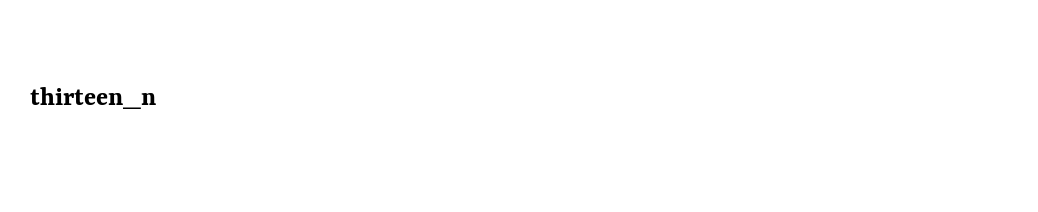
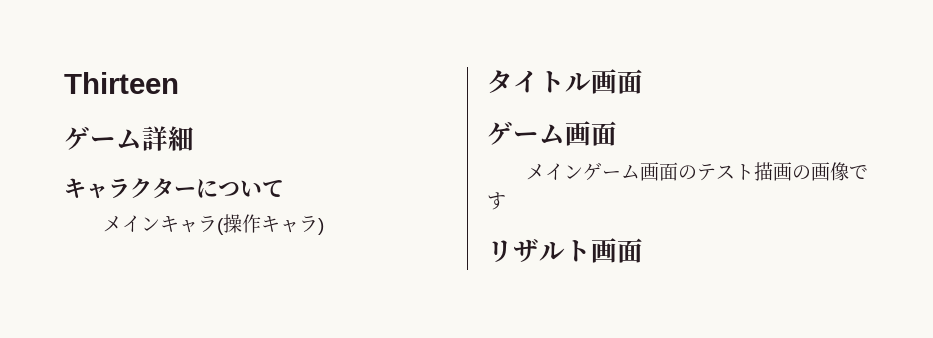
- thirteen_n
+ Thirteen
+ ゲーム詳細
+ キャラクターについて
+ メインキャラ(操作キャラ)
+ タイトル画面
+ ゲーム画面
+ メインゲーム画面のテスト描画の画像です
+ リザルト画面

